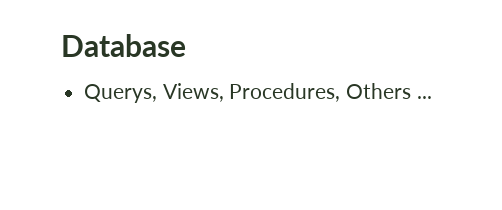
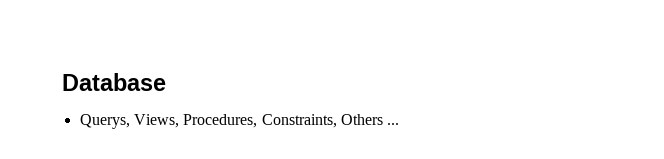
- Querys, Views, Procedures, Others ...
+ Querys, Views, Procedures, Constraints, Others ...

